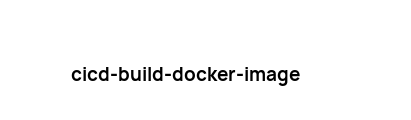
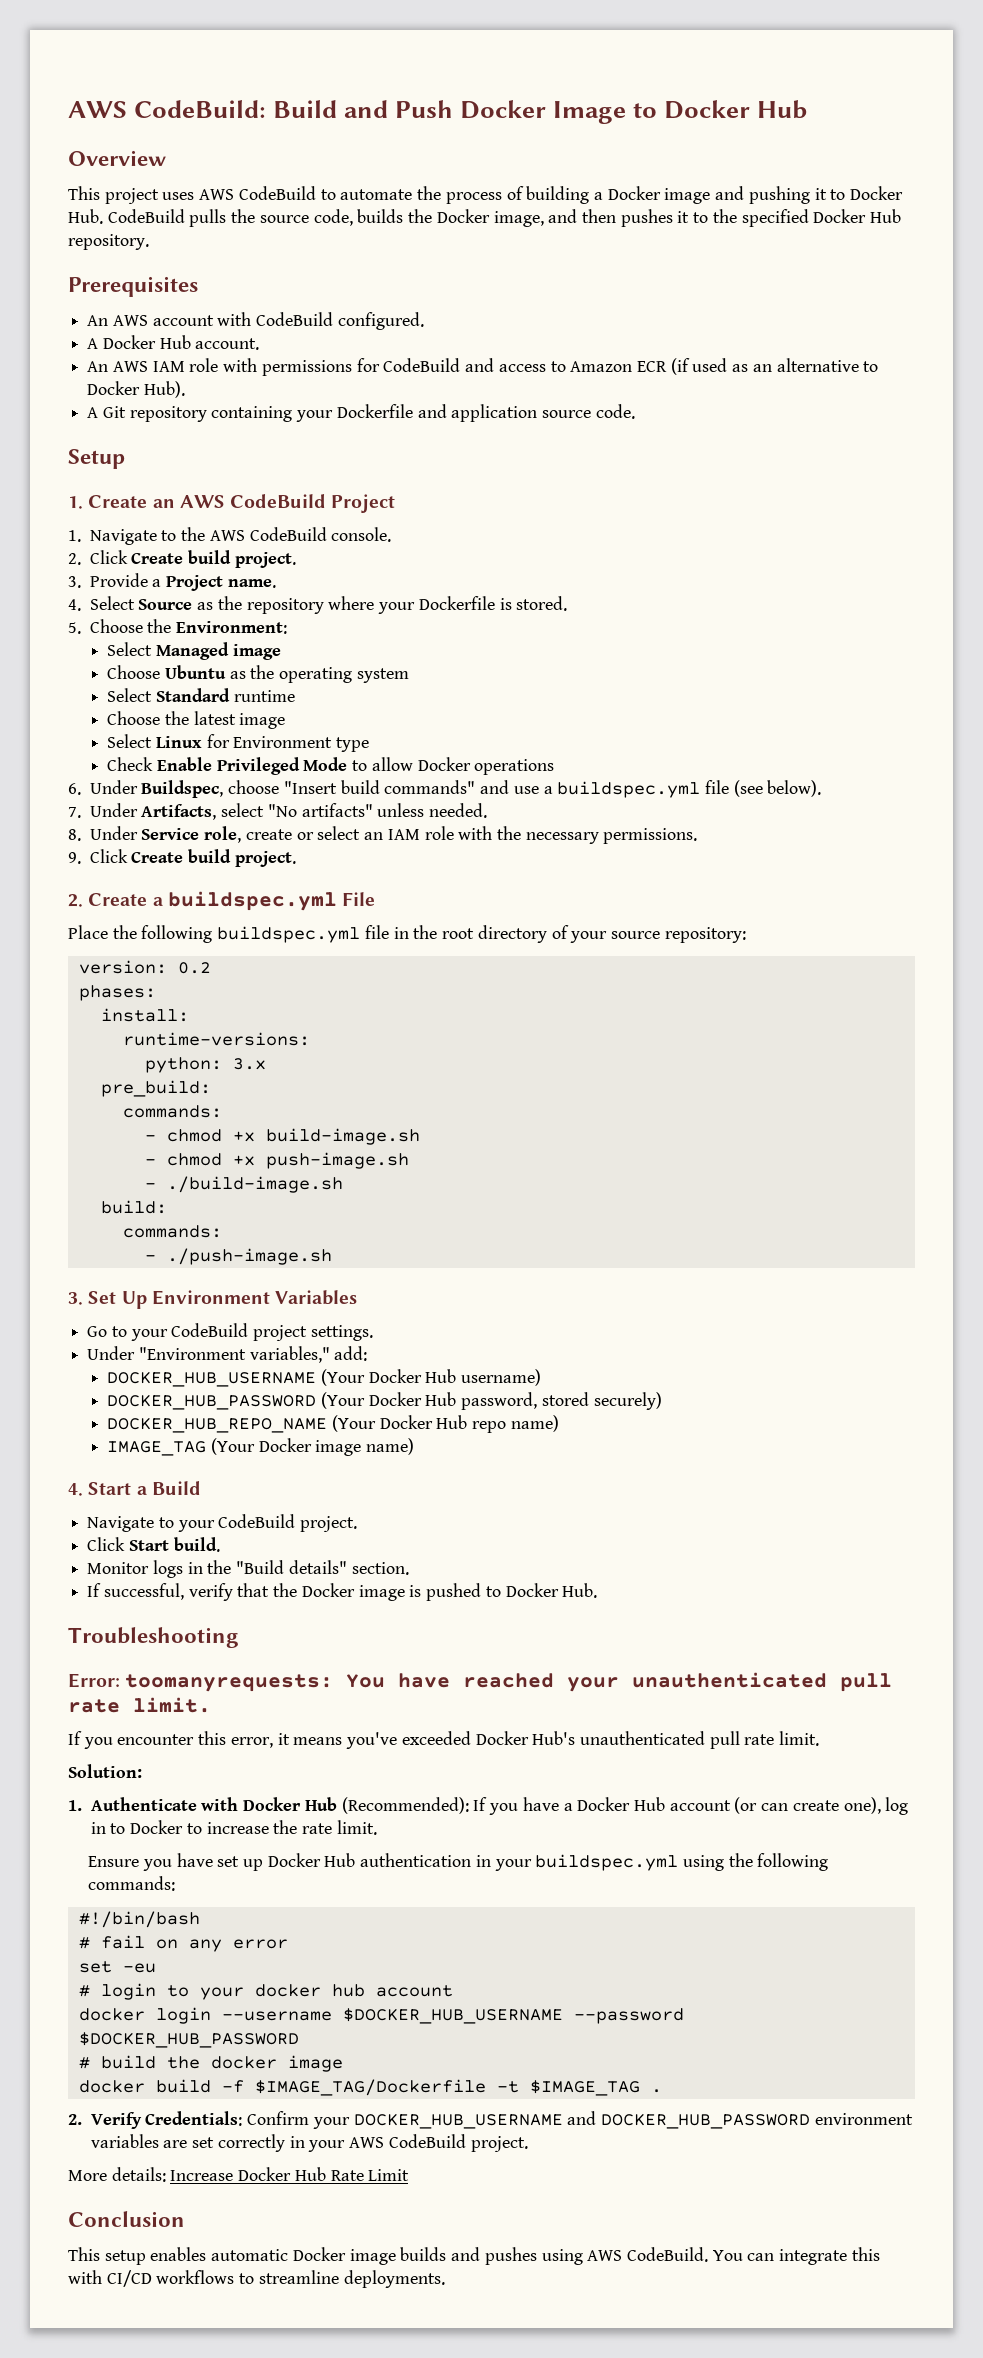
- cicd-build-docker-image
+ AWS CodeBuild: Build and Push Docker Image to Docker Hub
+ Overview
+ This project uses AWS CodeBuild to automate the process of building a Docker image and pushing it to Docker Hub. CodeBuild pulls the source code, builds the Docker image, and then pushes it to the specified Docker Hub repository.
+ Prerequisites
+ An AWS account with CodeBuild configured.
+ A Docker Hub account.
+ An AWS IAM role with permissions for CodeBuild and access to Amazon ECR (if used as an alternative to Docker Hub).
+ A Git repository containing your Dockerfile and application source code.
+ Setup
+ 1. Create an AWS CodeBuild Project
+ 1. Navigate to the AWS CodeBuild console.
+ 2. Click Create build project.
+ 3. Provide a Project name.
+ 4. Select Source as the repository where your Dockerfile is stored.
+ 5. Choose the Environment:
+ Select Managed image
+ Choose Ubuntu as the operating system
+ Select Standard runtime
+ Choose the latest image
+ Select Linux for Environment type
+ Check Enable Privileged Mode to allow Docker operations
+ 6. Under Buildspec, choose "Insert build commands" and use a buildspec.yml file (see below).
+ 7. Under Artifacts, select "No artifacts" unless needed.
+ 8. Under Service role, create or select an IAM role with the necessary permissions.
+ 9. Click Create build project.
+ 2. Create a buildspec.yml File
+ Place the following buildspec.yml file in the root directory of your source repository:
+ version: 0.2
+ phases:
+ install:
+ runtime-versions:
+ python: 3.x
+ pre_build:
+ commands:
+ - chmod +x build-image.sh
+ - chmod +x push-image.sh
+ - ./build-image.sh
+ build:
+ commands:
+ - ./push-image.sh
+ 3. Set Up Environment Variables
+ Go to your CodeBuild project settings.
+ Under "Environment variables," add:
+ DOCKER_HUB_USERNAME (Your Docker Hub username)
+ DOCKER_HUB_PASSWORD (Your Docker Hub password, stored securely)
+ DOCKER_HUB_REPO_NAME (Your Docker Hub repo name)
+ IMAGE_TAG (Your Docker image name)
+ 4. Start a Build
+ Navigate to your CodeBuild project.
+ Click Start build.
+ Monitor logs in the "Build details" section.
+ If successful, verify that the Docker image is pushed to Docker Hub.
+ Troubleshooting
+ Error: toomanyrequests: You have reached your unauthenticated pull rate limit.
+ If you encounter this error, it means you've exceeded Docker Hub's unauthenticated pull rate limit.
+ Solution:
+ 1. Authenticate with Docker Hub (Recommended): If you have a Docker Hub account (or can create one), log in to Docker to increase the rate limit.
+ Ensure you have set up Docker Hub authentication in your buildspec.yml using the following commands:
+ #!/bin/bash
+ # fail on any error
+ set -eu
+ # login to your docker hub account
+ docker login --username $DOCKER_HUB_USERNAME --password $DOCKER_HUB_PASSWORD
+ # build the docker image
+ docker build -f $IMAGE_TAG/Dockerfile -t $IMAGE_TAG .
+ 2. Verify Credentials: Confirm your DOCKER_HUB_USERNAME and DOCKER_HUB_PASSWORD environment variables are set correctly in your AWS CodeBuild project.
+ More details: Increase Docker Hub Rate Limit
+ Conclusion
+ This setup enables automatic Docker image builds and pushes using AWS CodeBuild. You can integrate this with CI/CD workflows to streamline deployments.

